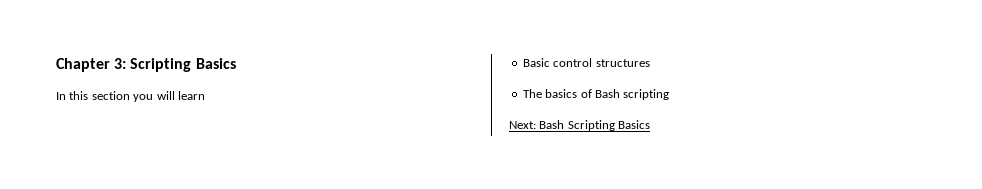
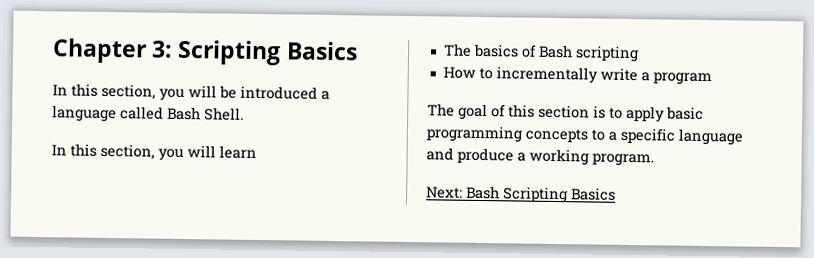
- In this section you will learn
+ In this section, you will be introduced a language called Bash Shell.
+ In this section, you will learn
- Basic control structures
+ How to incrementally write a program
+ The goal of this section is to apply basic programming concepts to a specific language and produce a working program.

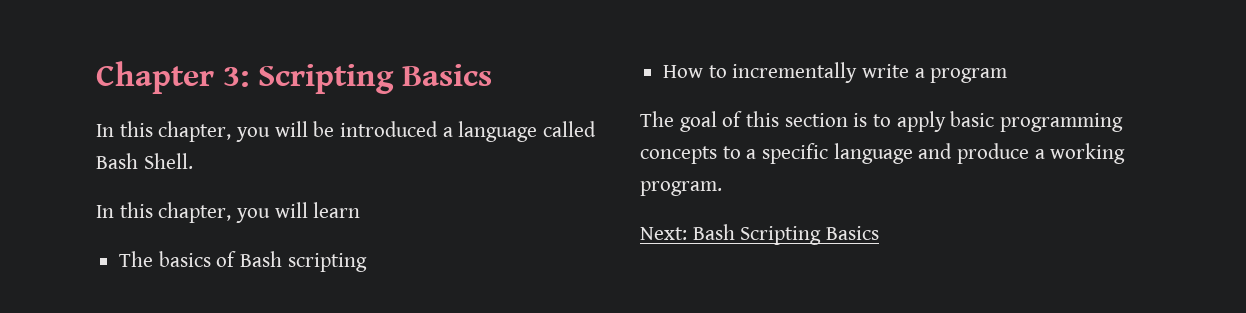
- In this section, you will be introduced a language called Bash Shell.
+ In this chapter, you will be introduced a language called Bash Shell.
- In this section, you will learn
+ In this chapter, you will learn

